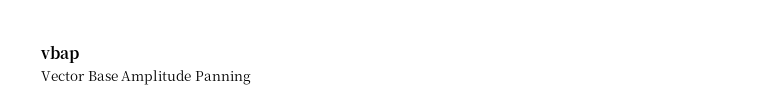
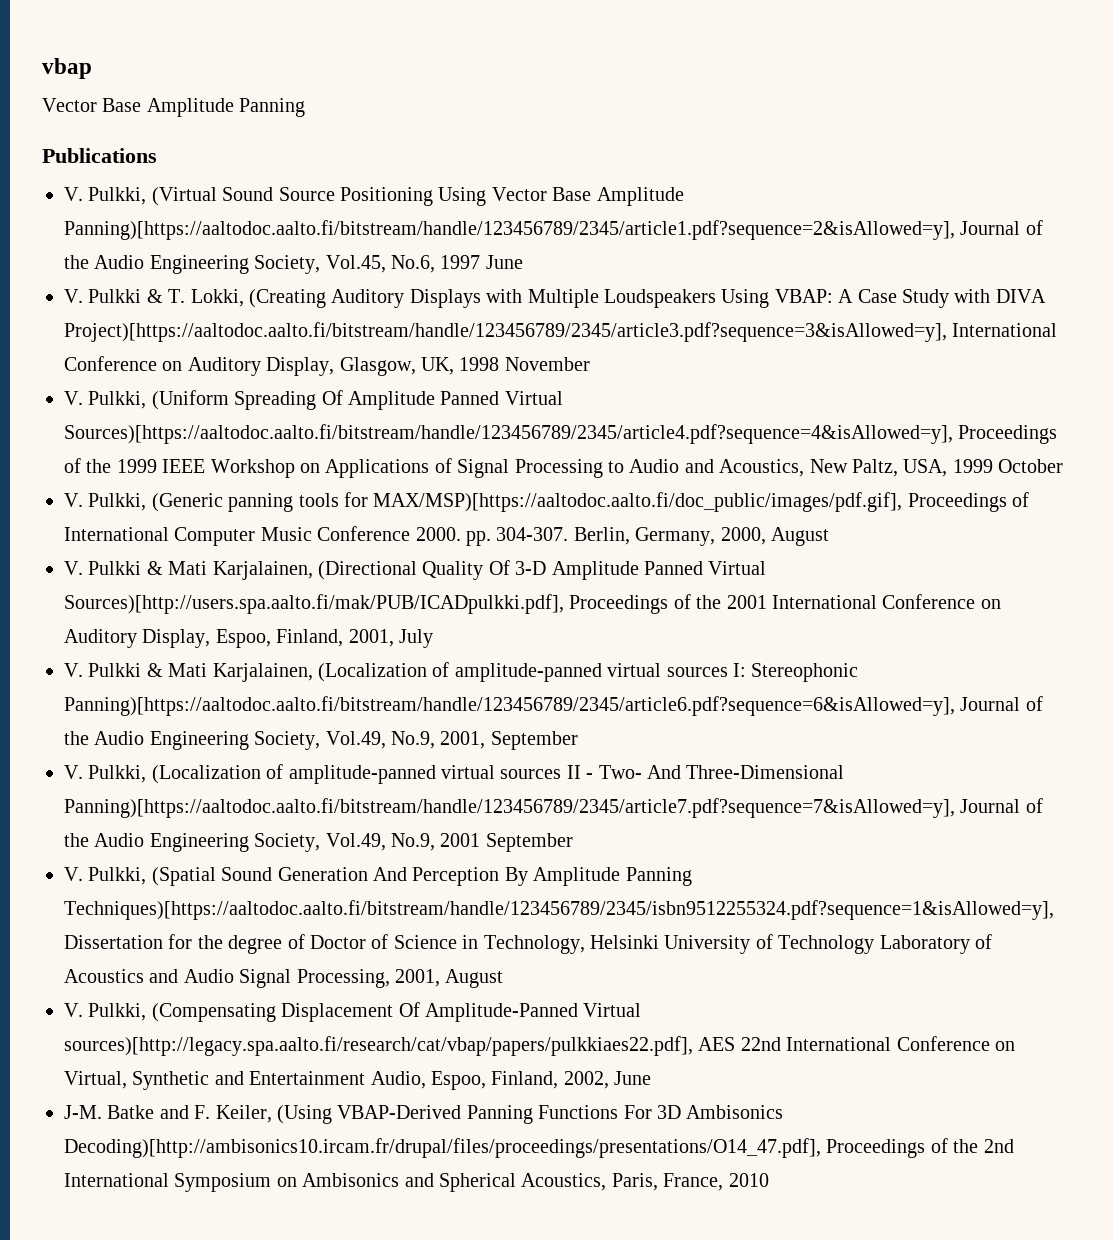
+ Publications
+ V. Pulkki, (Virtual Sound Source Positioning Using Vector Base Amplitude Panning)[https://aaltodoc.aalto.fi/bitstream/handle/123456789/2345/article1.pdf?sequence=2&isAllowed=y], Journal of the Audio Engineering Society, Vol.45, No.6, 1997 June
+ V. Pulkki & T. Lokki, (Creating Auditory Displays with Multiple Loudspeakers Using VBAP: A Case Study with DIVA Project)[https://aaltodoc.aalto.fi/bitstream/handle/123456789/2345/article3.pdf?sequence=3&isAllowed=y], International Conference on Auditory Display, Glasgow, UK, 1998 November
+ V. Pulkki, (Uniform Spreading Of Amplitude Panned Virtual Sources)[https://aaltodoc.aalto.fi/bitstream/handle/123456789/2345/article4.pdf?sequence=4&isAllowed=y], Proceedings of the 1999 IEEE Workshop on Applications of Signal Processing to Audio and Acoustics, New Paltz, USA, 1999 October
+ V. Pulkki, (Generic panning tools for MAX/MSP)[https://aaltodoc.aalto.fi/doc_public/images/pdf.gif], Proceedings of International Computer Music Conference 2000. pp. 304-307. Berlin, Germany, 2000, August
+ V. Pulkki & Mati Karjalainen, (Directional Quality Of 3-D Amplitude Panned Virtual Sources)[http://users.spa.aalto.fi/mak/PUB/ICADpulkki.pdf], Proceedings of the 2001 International Conference on Auditory Display, Espoo, Finland, 2001, July
+ V. Pulkki & Mati Karjalainen, (Localization of amplitude-panned virtual sources I: Stereophonic Panning)[https://aaltodoc.aalto.fi/bitstream/handle/123456789/2345/article6.pdf?sequence=6&isAllowed=y], Journal of the Audio Engineering Society, Vol.49, No.9, 2001, September
+ V. Pulkki, (Localization of amplitude-panned virtual sources II - Two- And Three-Dimensional Panning)[https://aaltodoc.aalto.fi/bitstream/handle/123456789/2345/article7.pdf?sequence=7&isAllowed=y], Journal of the Audio Engineering Society, Vol.49, No.9, 2001 September
+ V. Pulkki, (Spatial Sound Generation And Perception By Amplitude Panning Techniques)[https://aaltodoc.aalto.fi/bitstream/handle/123456789/2345/isbn9512255324.pdf?sequence=1&isAllowed=y], Dissertation for the degree of Doctor of Science in Technology, Helsinki University of Technology Laboratory of Acoustics and Audio Signal Processing, 2001, August
+ V. Pulkki, (Compensating Displacement Of Amplitude-Panned Virtual sources)[http://legacy.spa.aalto.fi/research/cat/vbap/papers/pulkkiaes22.pdf], AES 22nd International Conference on Virtual, Synthetic and Entertainment Audio, Espoo, Finland, 2002, June
+ J-M. Batke and F. Keiler, (Using VBAP-Derived Panning Functions For 3D Ambisonics Decoding)[http://ambisonics10.ircam.fr/drupal/files/proceedings/presentations/O14_47.pdf], Proceedings of the 2nd International Symposium on Ambisonics and Spherical Acoustics, Paris, France, 2010

